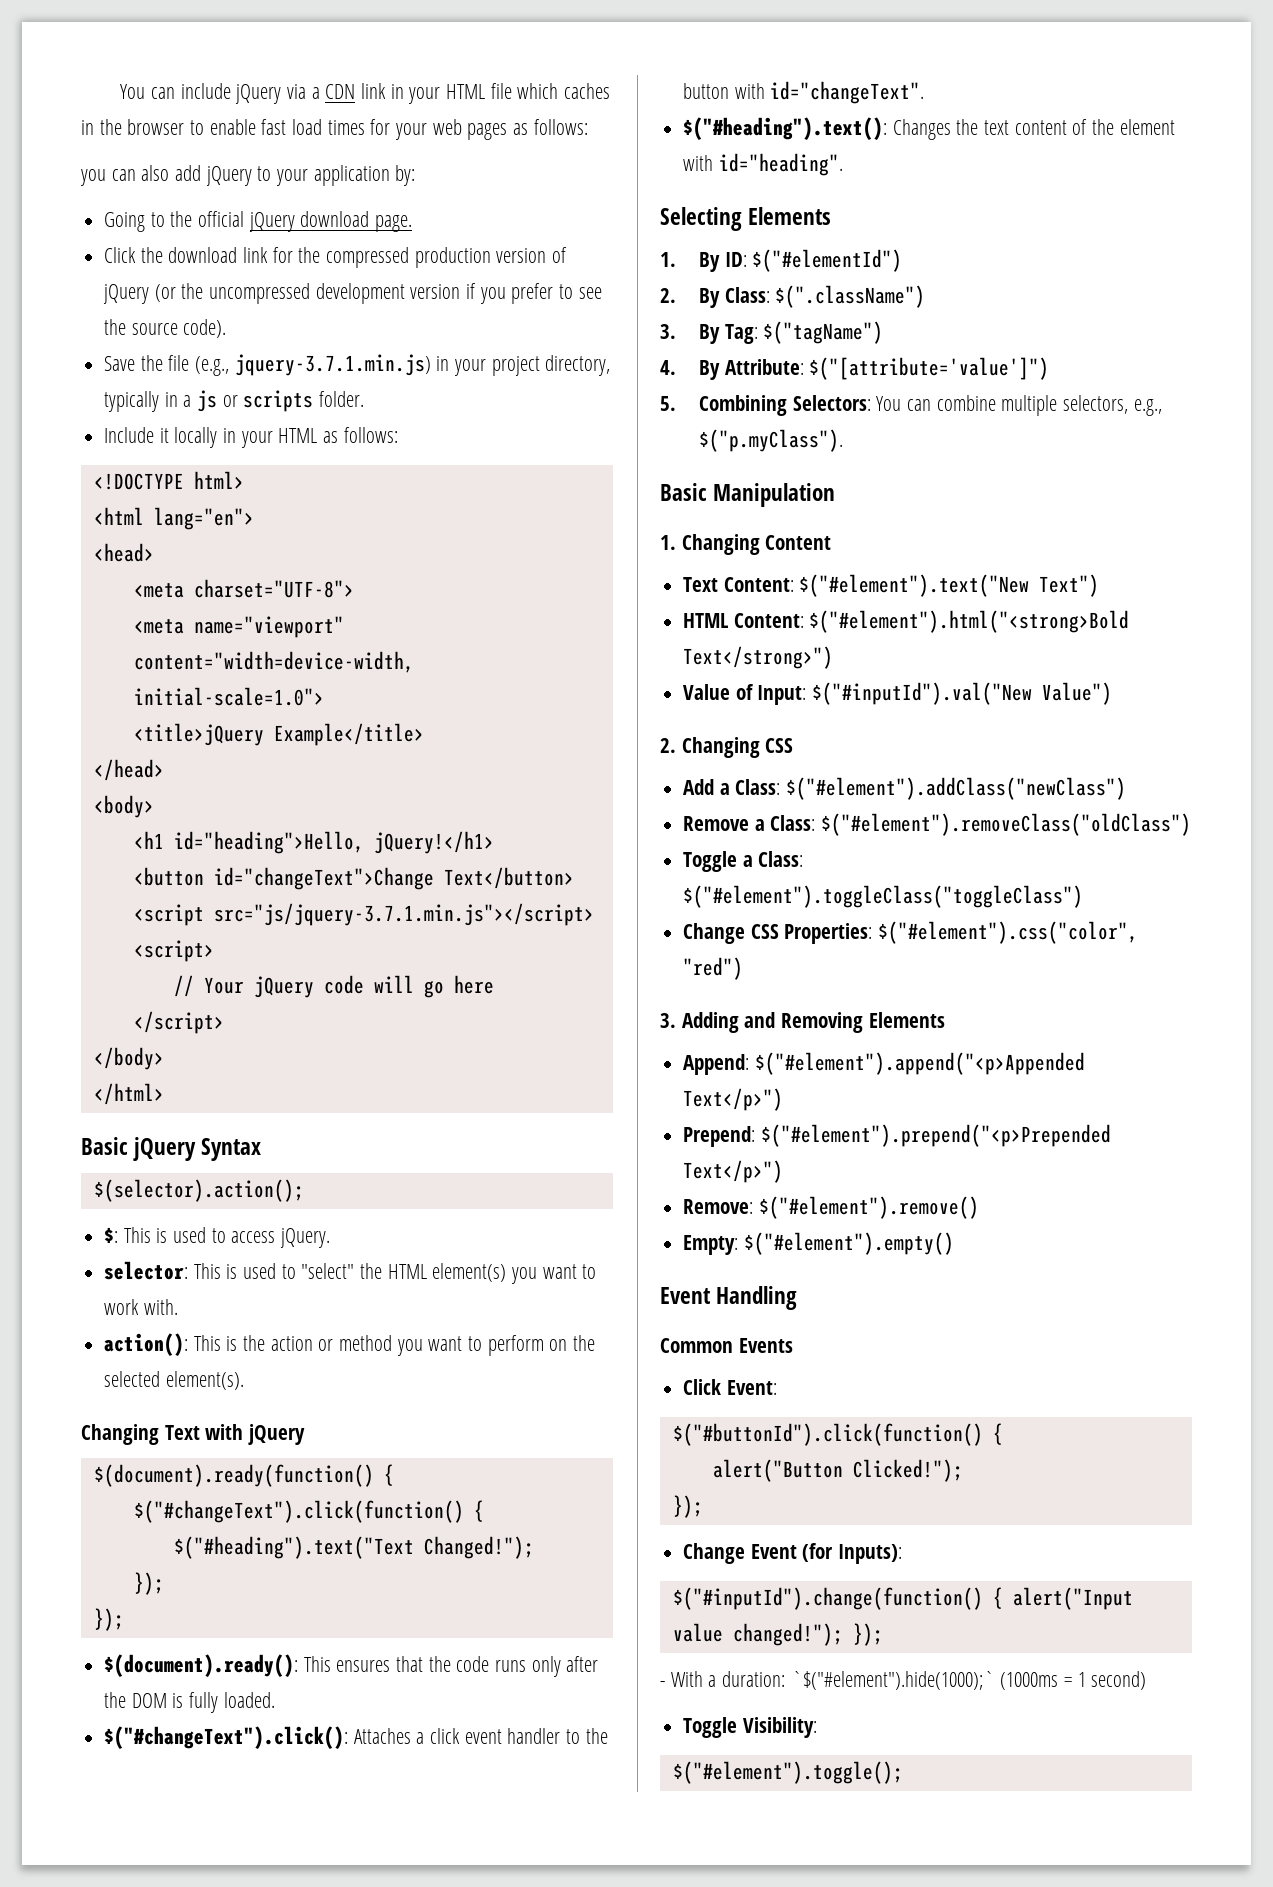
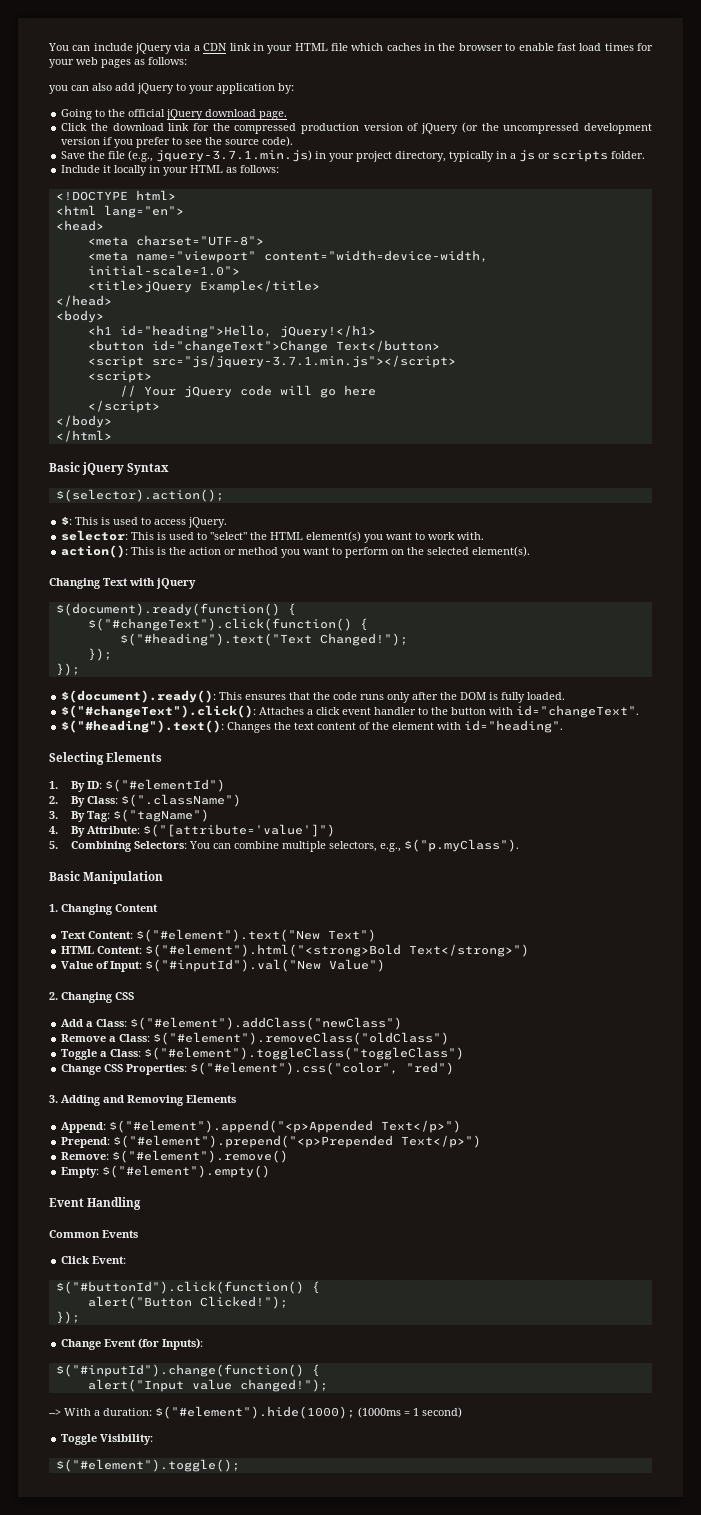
- $("#inputId").change(function() { alert("Input value changed!"); });
- - With a duration: `$("#element").hide(1000);` (1000ms = 1 second)
+ $("#inputId").change(function() {
+ alert("Input value changed!");
+ --> With a duration: $("#element").hide(1000); (1000ms = 1 second)

